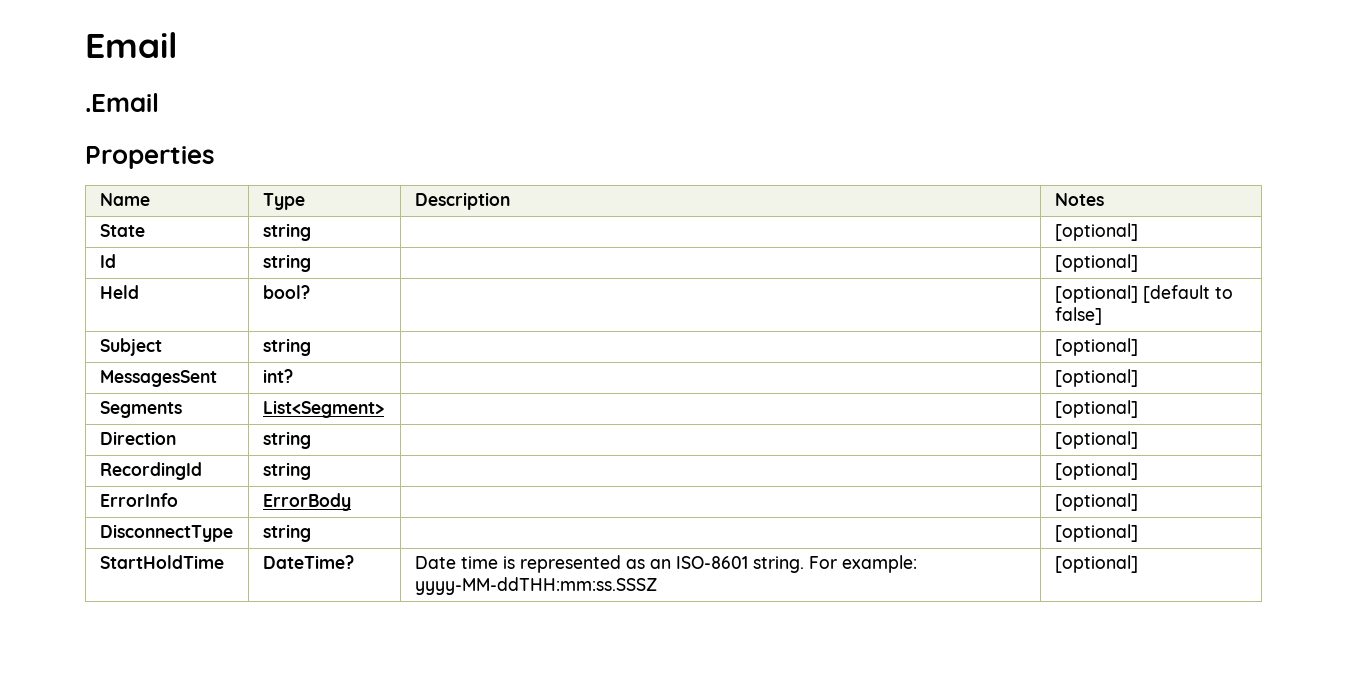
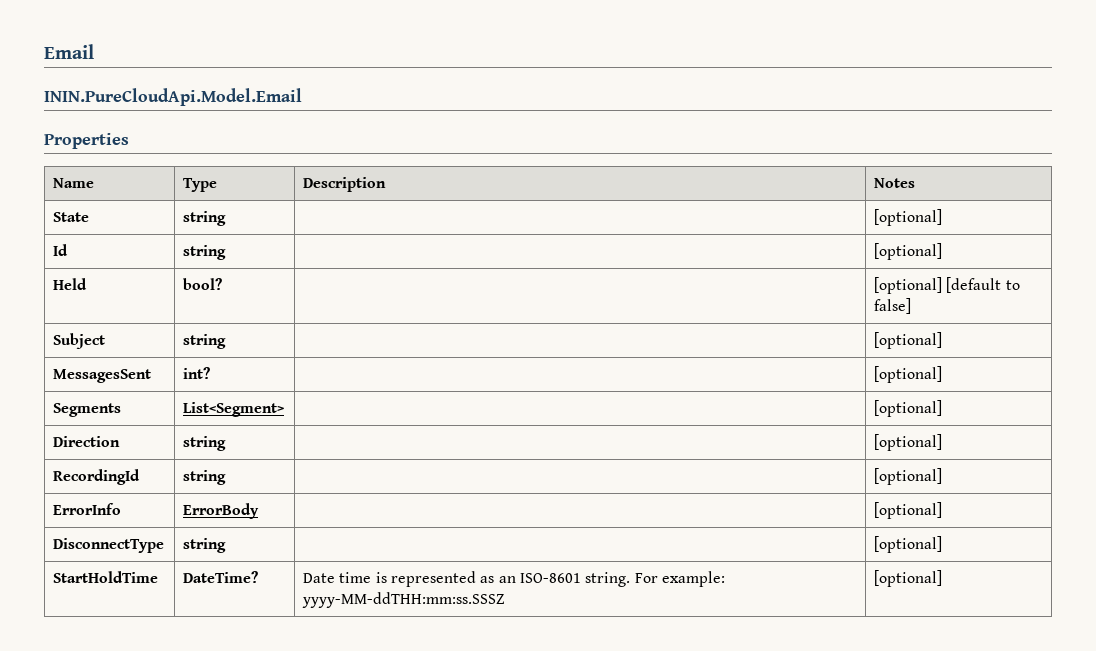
- .Email
+ ININ.PureCloudApi.Model.Email

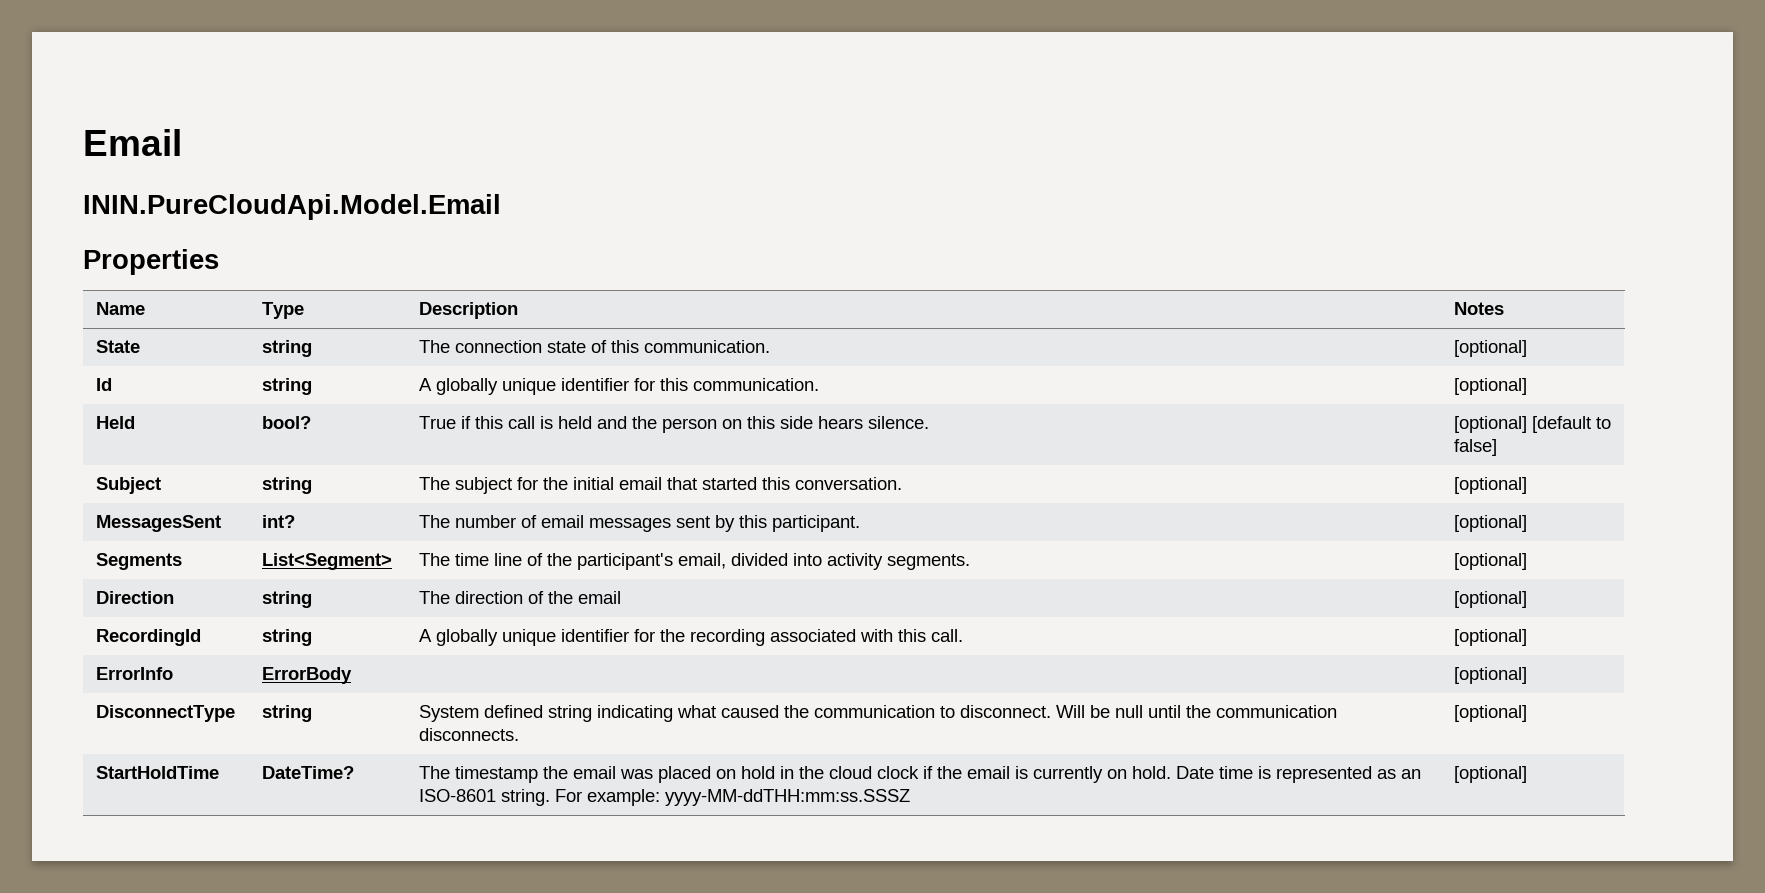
- State | string | | [optional]
- Id | string | | [optional]
- Held | bool? | | [optional] [default to false]
+ State | string | The connection state of this communication. | [optional]
+ Id | string | A globally unique identifier for this communication. | [optional]
+ Held | bool? | True if this call is held and the person on this side hears silence. | [optional] [default to false]
- Subject | string | | [optional]
- MessagesSent | int? | | [optional]
- Segments | List<Segment> | | [optional]
- Direction | string | | [optional]
- RecordingId | string | | [optional]
+ Subject | string | The subject for the initial email that started this conversation. | [optional]
+ MessagesSent | int? | The number of email messages sent by this participant. | [optional]
+ Segments | List<Segment> | The time line of the participant's email, divided into activity segments. | [optional]
+ Direction | string | The direction of the email | [optional]
+ RecordingId | string | A globally unique identifier for the recording associated with this call. | [optional]
- DisconnectType | string | | [optional]
- StartHoldTime | DateTime? | Date time is represented as an ISO-8601 string. For example: yyyy-MM-ddTHH:mm:ss.SSSZ | [optional]
+ DisconnectType | string | System defined string indicating what caused the communication to disconnect. Will be null until the communication disconnects. | [optional]
+ StartHoldTime | DateTime? | The timestamp the email was placed on hold in the cloud clock if the email is currently on hold. Date time is represented as an ISO-8601 string. For example: yyyy-MM-ddTHH:mm:ss.SSSZ | [optional]

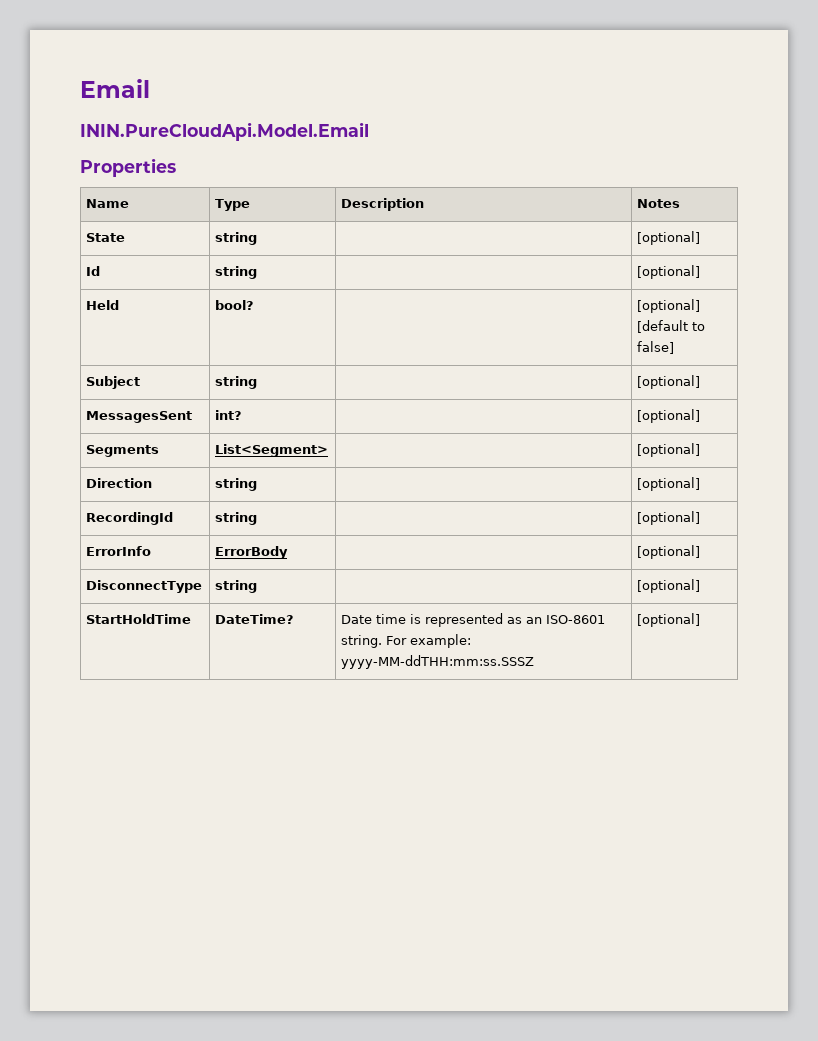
- State | string | The connection state of this communication. | [optional]
- Id | string | A globally unique identifier for this communication. | [optional]
- Held | bool? | True if this call is held and the person on this side hears silence. | [optional] [default to false]
+ State | string | | [optional]
+ Id | string | | [optional]
+ Held | bool? | | [optional] [default to false]
- Subject | string | The subject for the initial email that started this conversation. | [optional]
- MessagesSent | int? | The number of email messages sent by this participant. | [optional]
- Segments | List<Segment> | The time line of the participant's email, divided into activity segments. | [optional]
- Direction | string | The direction of the email | [optional]
- RecordingId | string | A globally unique identifier for the recording associated with this call. | [optional]
+ Subject | string | | [optional]
+ MessagesSent | int? | | [optional]
+ Segments | List<Segment> | | [optional]
+ Direction | string | | [optional]
+ RecordingId | string | | [optional]
- DisconnectType | string | System defined string indicating what caused the communication to disconnect. Will be null until the communication disconnects. | [optional]
- StartHoldTime | DateTime? | The timestamp the email was placed on hold in the cloud clock if the email is currently on hold. Date time is represented as an ISO-8601 string. For example: yyyy-MM-ddTHH:mm:ss.SSSZ | [optional]
+ DisconnectType | string | | [optional]
+ StartHoldTime | DateTime? | Date time is represented as an ISO-8601 string. For example: yyyy-MM-ddTHH:mm:ss.SSSZ | [optional]

